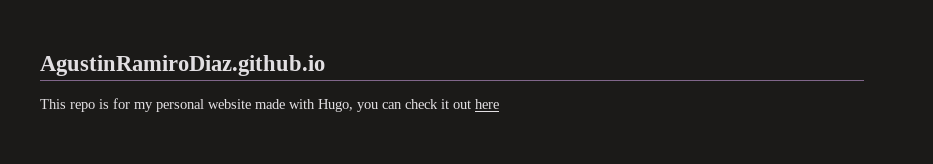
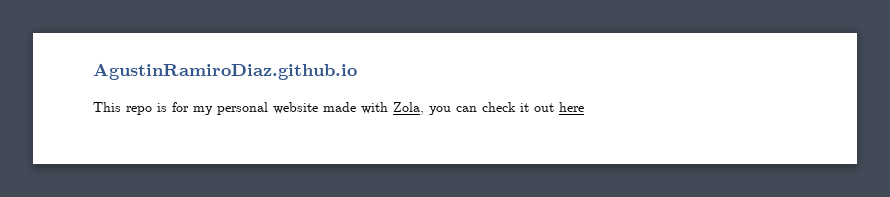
- This repo is for my personal website made with Hugo, you can check it out here
+ This repo is for my personal website made with Zola, you can check it out here

